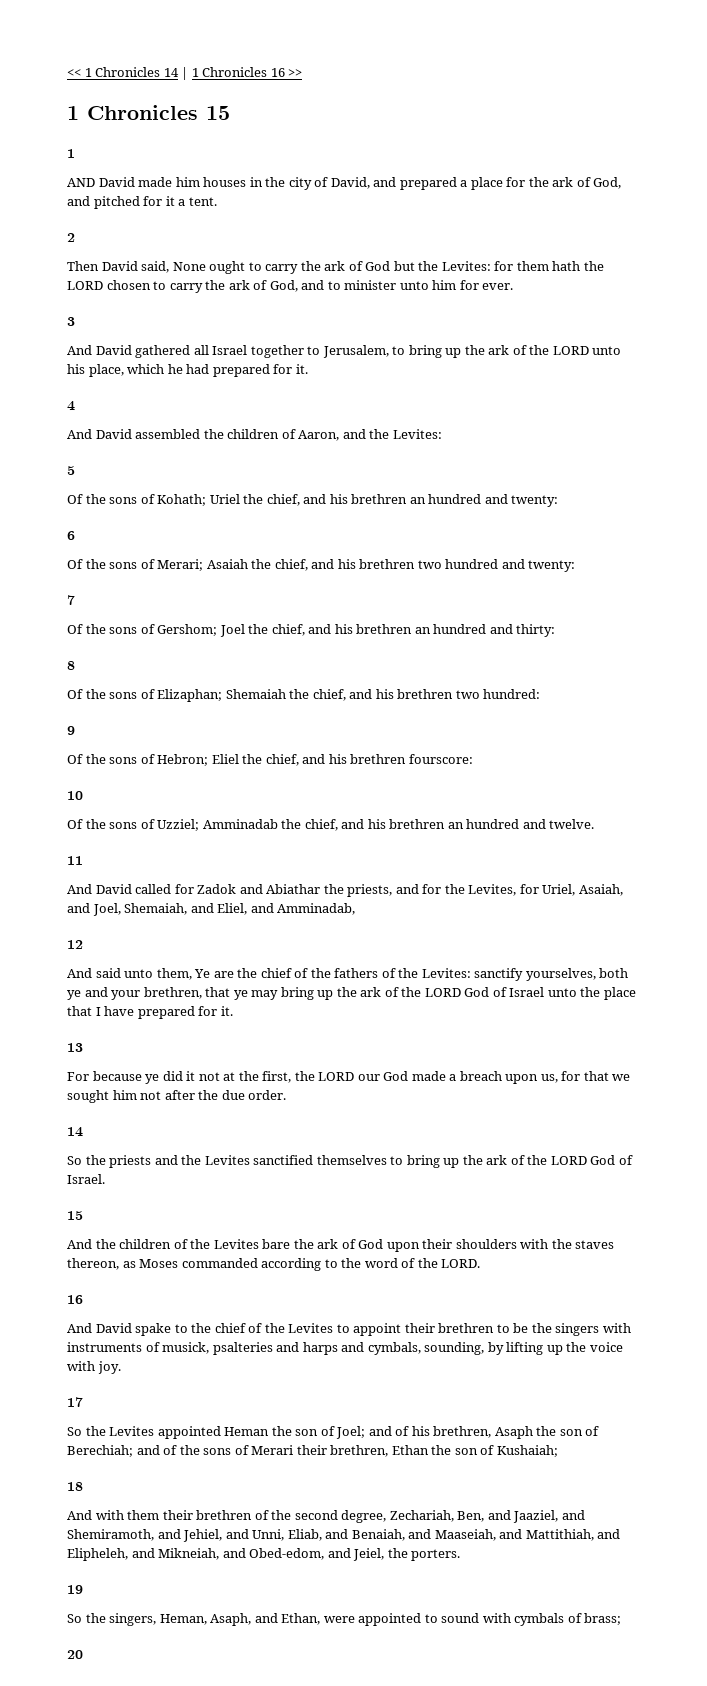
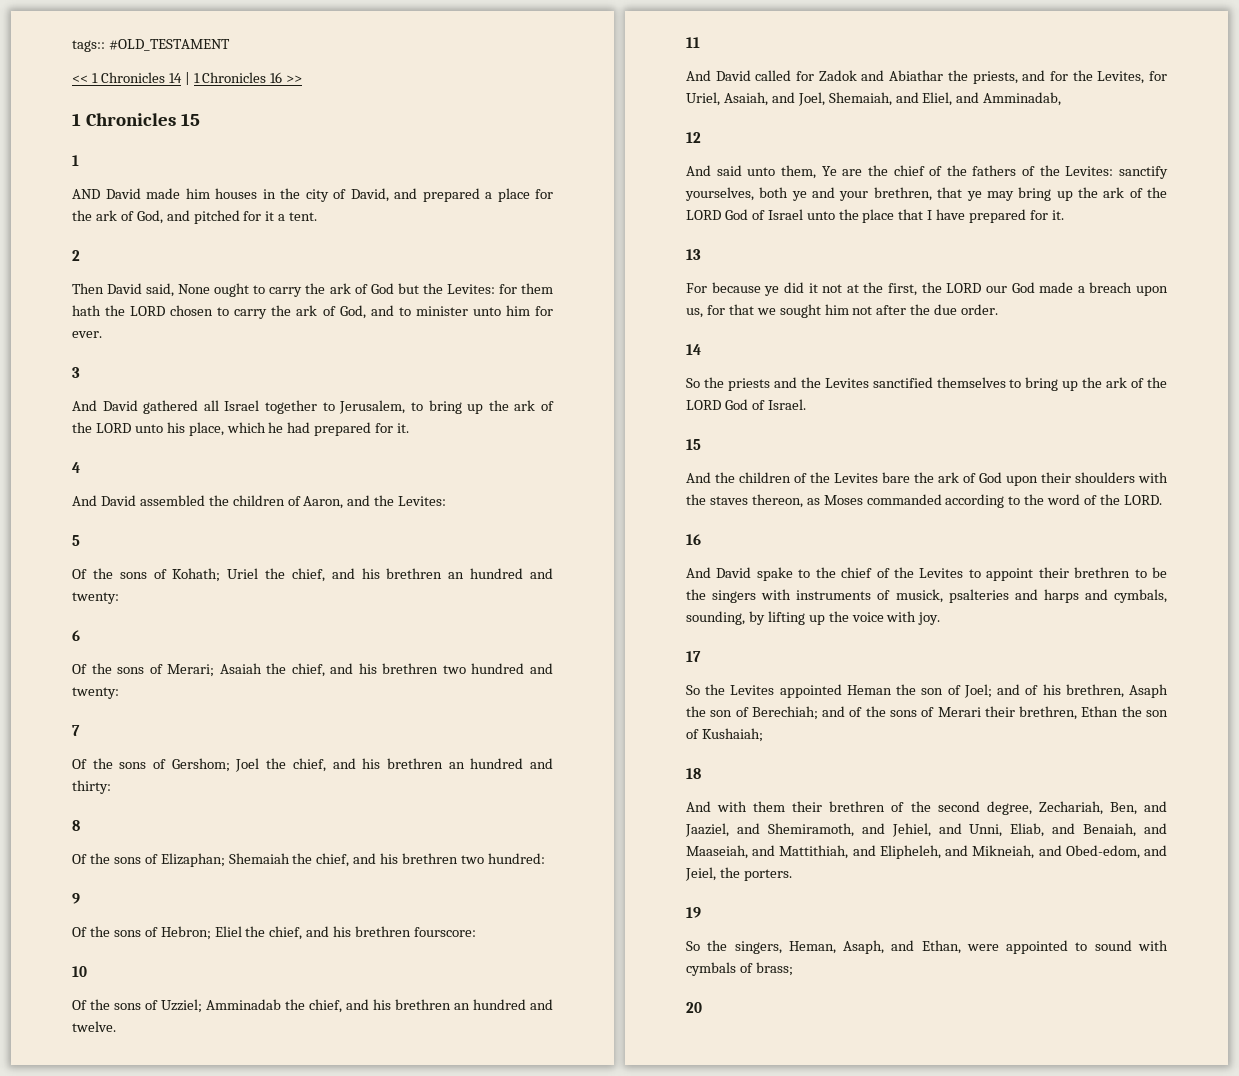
+ tags:: #OLD_TESTAMENT

